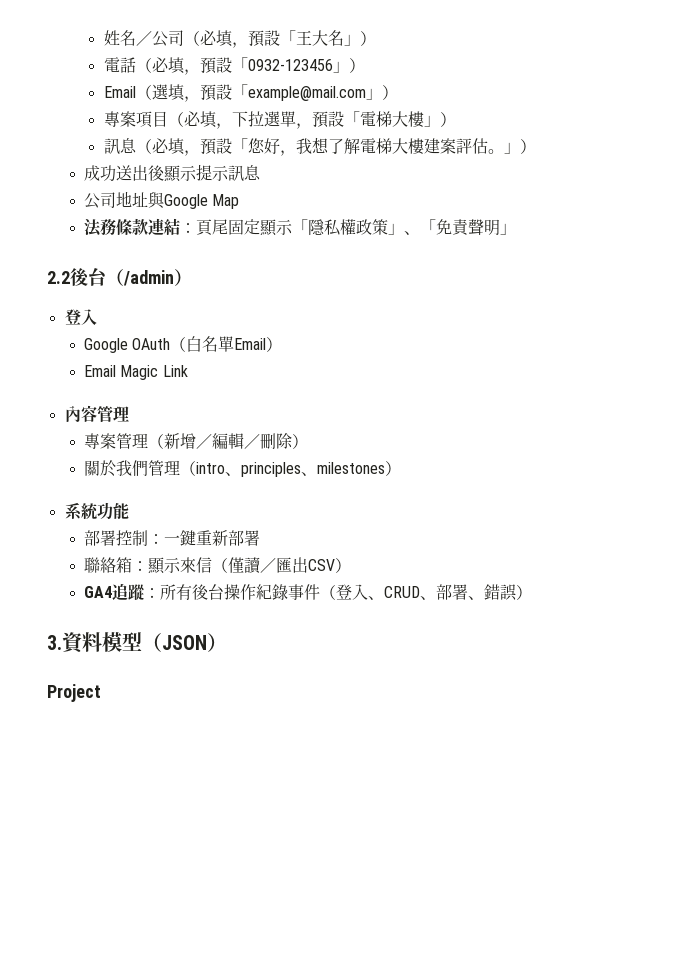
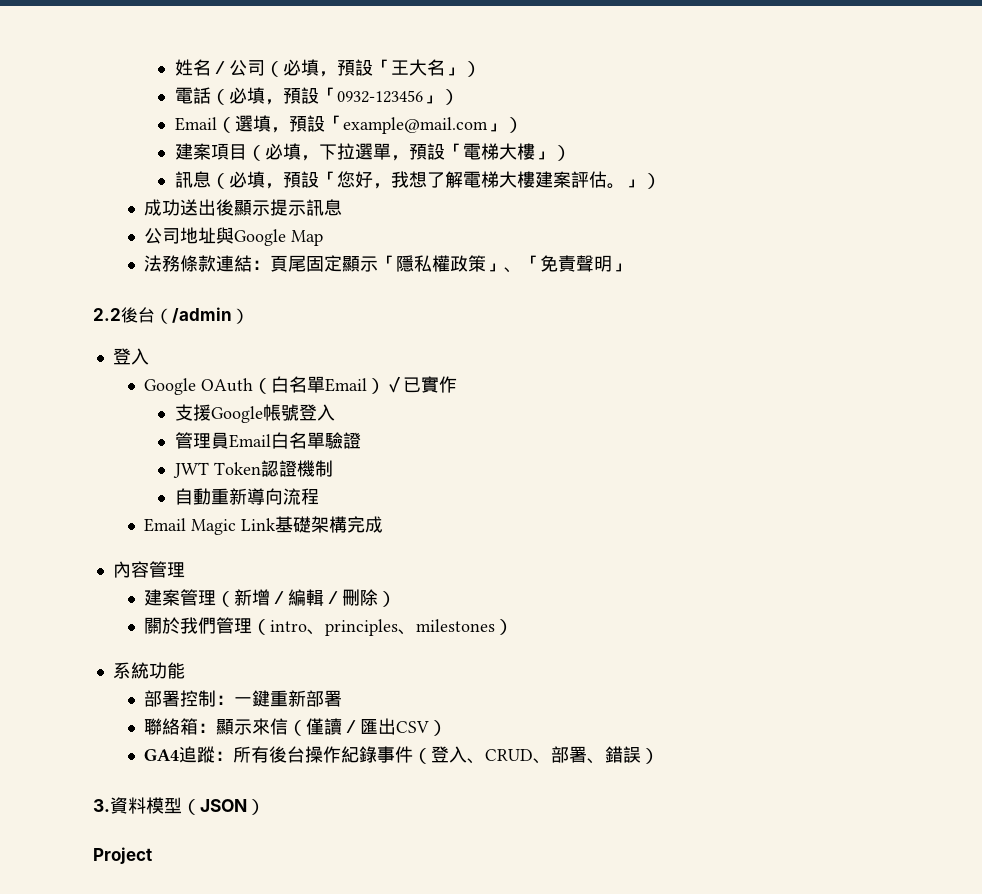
- 專案項目（必填，下拉選單，預設「電梯大樓」）
+ 建案項目（必填，下拉選單，預設「電梯大樓」）
- Google OAuth（白名單Email）
+ Google OAuth（白名單Email）✓已實作
+ 支援Google帳號登入
+ 管理員Email白名單驗證
+ JWT Token認證機制
+ 自動重新導向流程
- Email Magic Link
+ Email Magic Link基礎架構完成
- 專案管理（新增／編輯／刪除）
+ 建案管理（新增／編輯／刪除）

